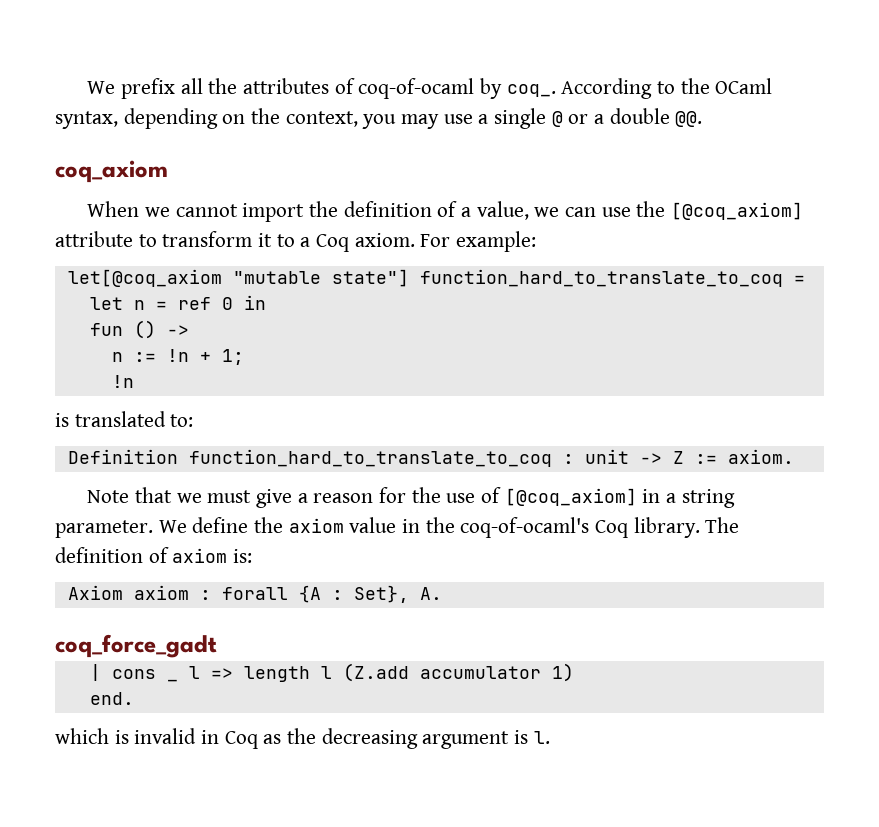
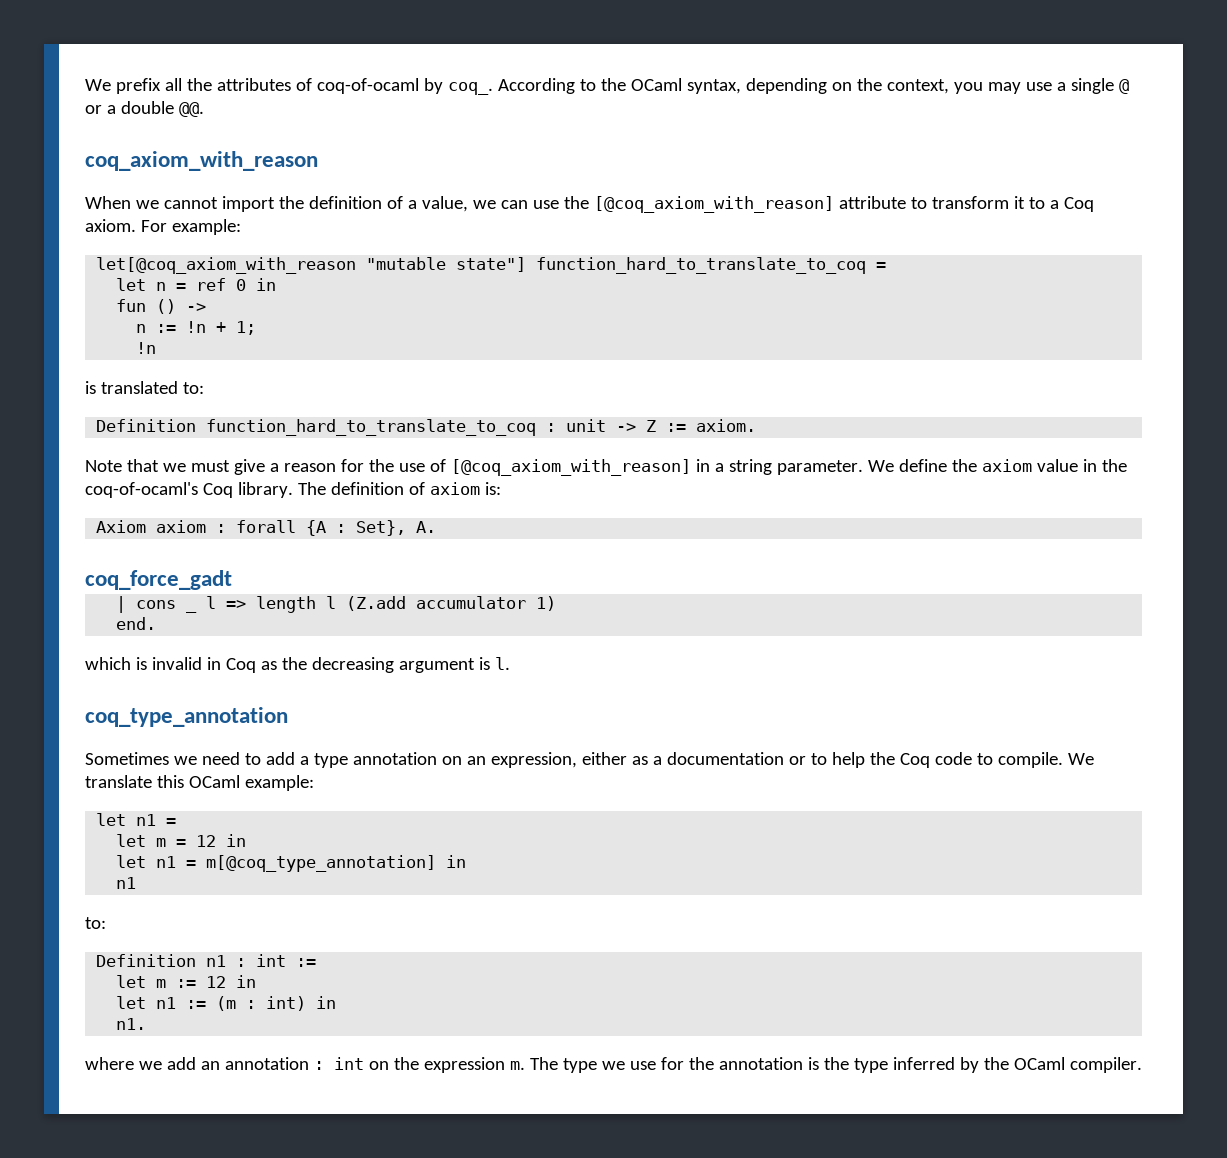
- coq_axiom
+ coq_axiom_with_reason
- When we cannot import the definition of a value, we can use the [@coq_axiom] attribute to transform it to a Coq axiom.
+ When we cannot import the definition of a value, we can use the [@coq_axiom_with_reason] attribute to transform it to a Coq axiom.
- let[@coq_axiom "mutable state"] function_hard_to_translate_to_coq =
+ let[@coq_axiom_with_reason "mutable state"] function_hard_to_translate_to_coq =
- Note that we must give a reason for the use of [@coq_axiom] in a string parameter.
+ Note that we must give a reason for the use of [@coq_axiom_with_reason] in a string parameter.
+ coq_type_annotation
+ Sometimes we need to add a type annotation on an expression, either as a documentation or to help the Coq code to compile. We translate this OCaml example:
+ let n1 =
+ let m = 12 in
+ let n1 = m[@coq_type_annotation] in
+ n1
+ to:
+ Definition n1 : int :=
+ let m := 12 in
+ let n1 := (m : int) in
+ n1.
+ where we add an annotation : int on the expression m. The type we use for the annotation is the type inferred by the OCaml compiler.

